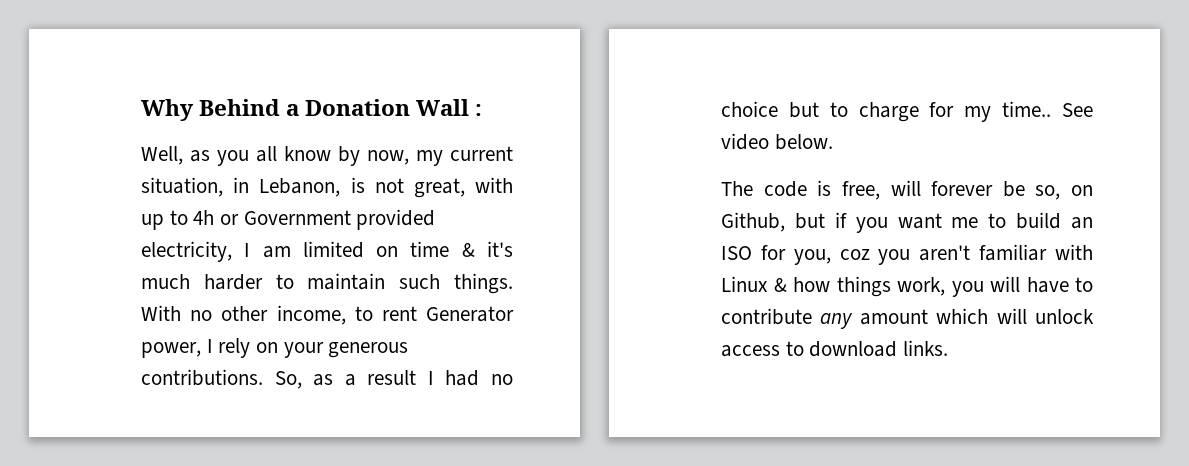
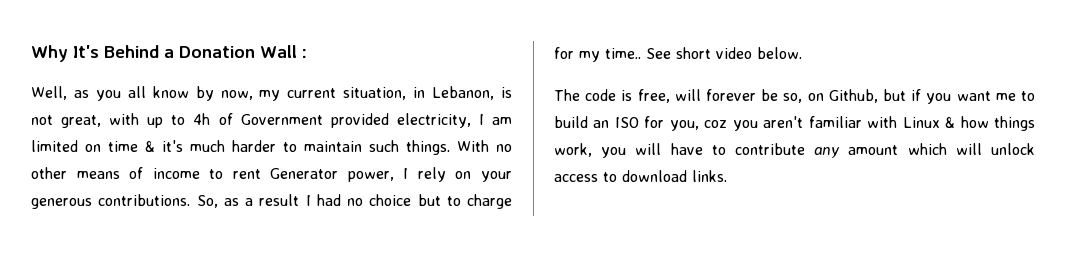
- Why Behind a Donation Wall :
+ Why It's Behind a Donation Wall :
- Well, as you all know by now, my current situation, in Lebanon, is not great, with up to 4h or Government provided electricity, I am limited on time & it's much harder to maintain such things.
+ Well, as you all know by now, my current situation, in Lebanon, is not great, with up to 4h of Government provided electricity, I am limited on time & it's much harder to maintain such things.
- With no other income, to rent Generator power, I rely on your generous contributions.
+ With no other means of income to rent Generator power, I rely on your generous contributions.
- See video below.
+ See short video below.

